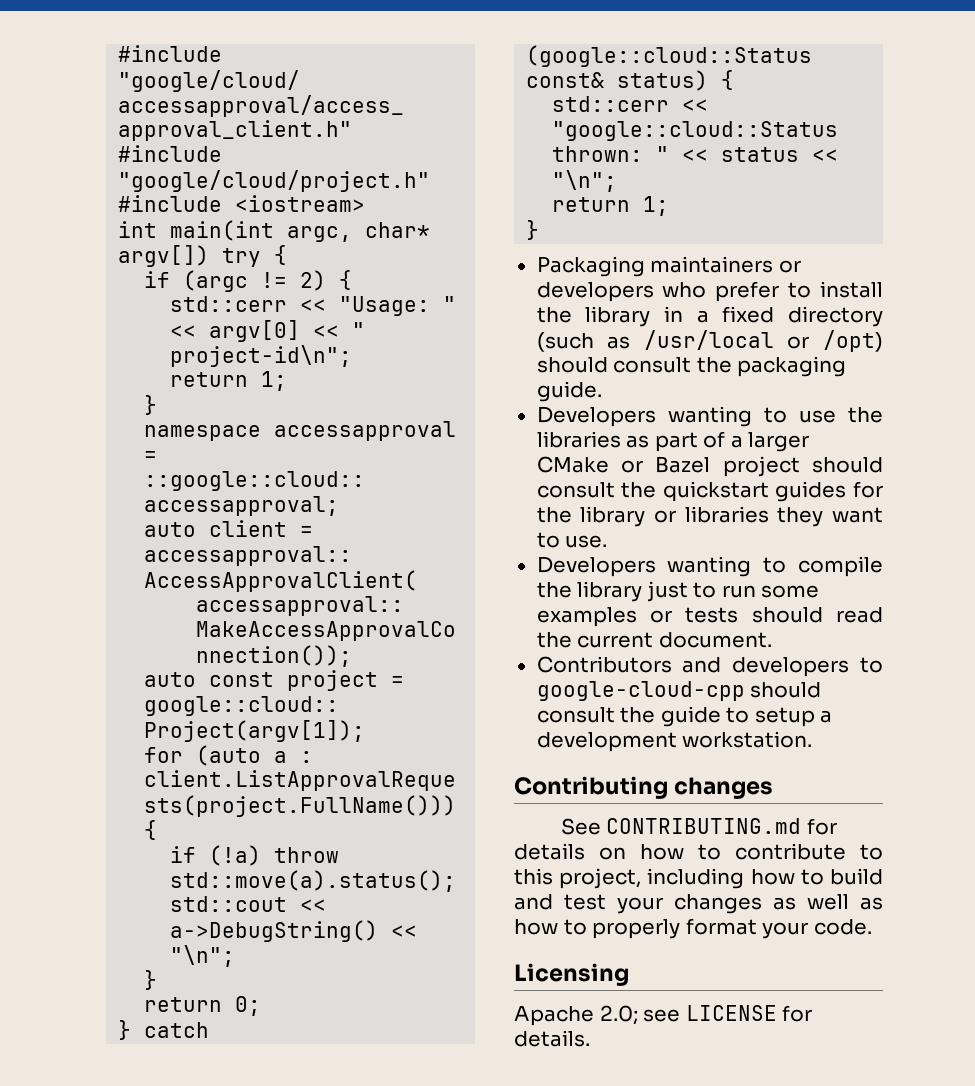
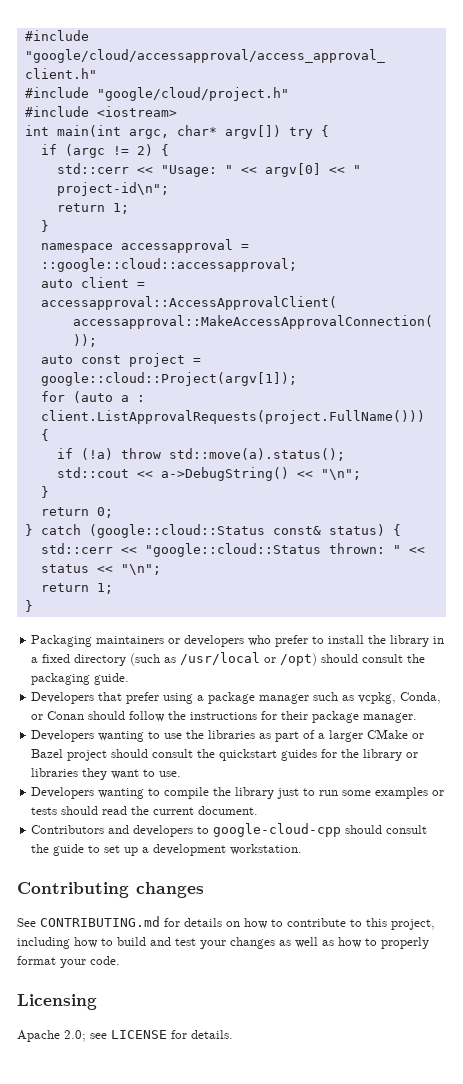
+ Developers that prefer using a package manager such as vcpkg, Conda, or Conan should follow the instructions for their package manager.
- Contributors and developers to google-cloud-cpp should consult the guide to setup a development workstation.
+ Contributors and developers to google-cloud-cpp should consult the guide to set up a development workstation.

